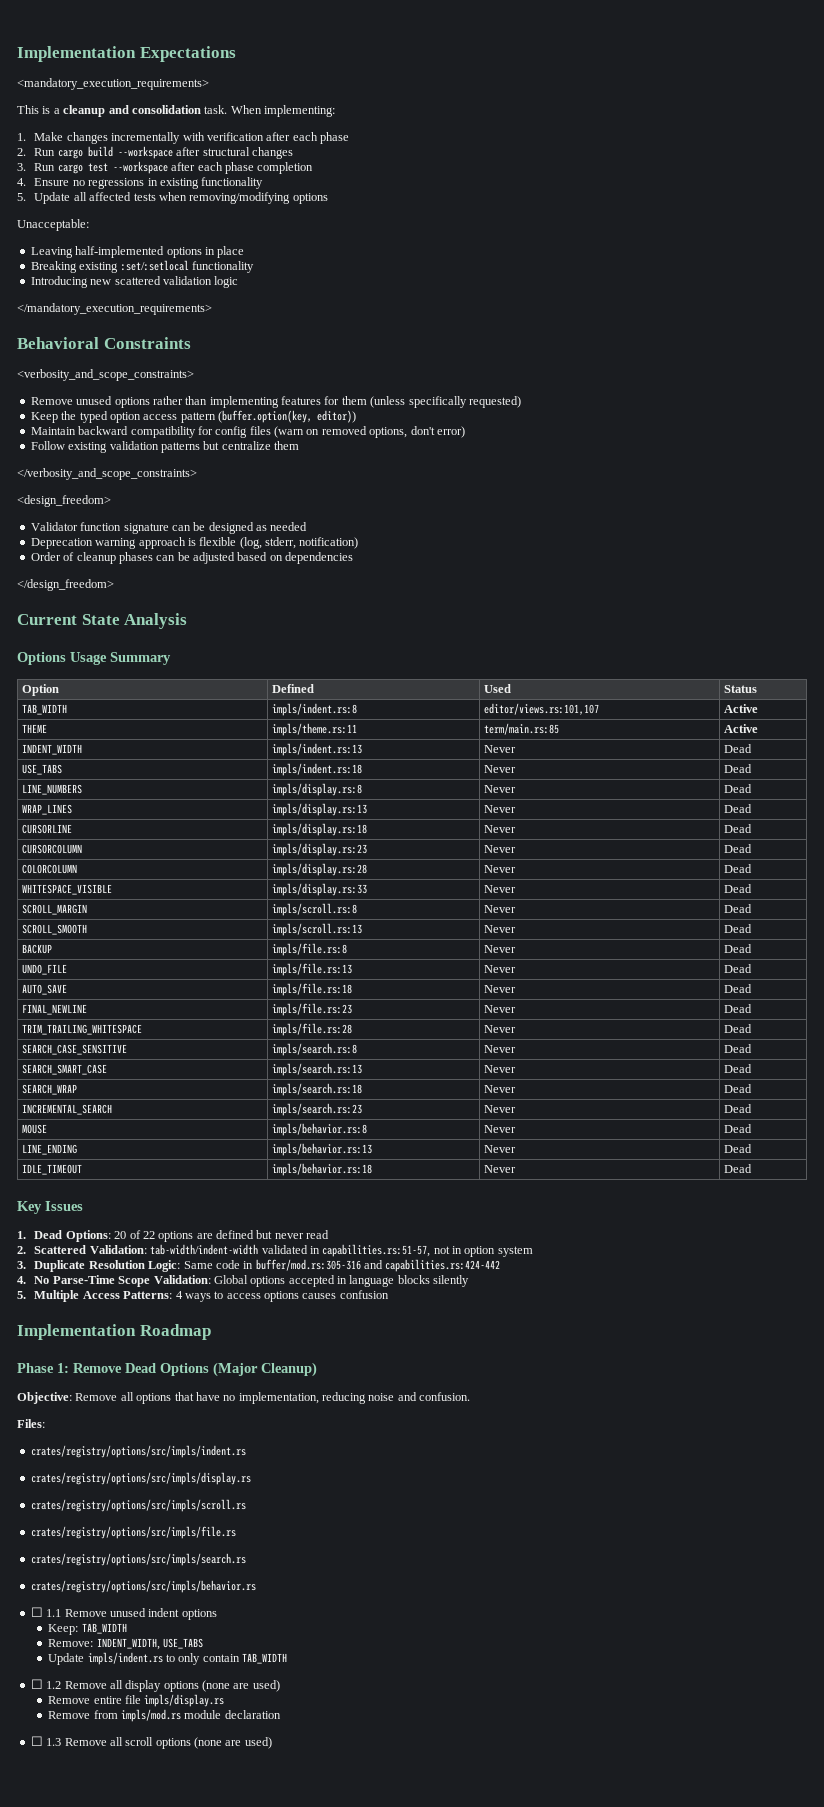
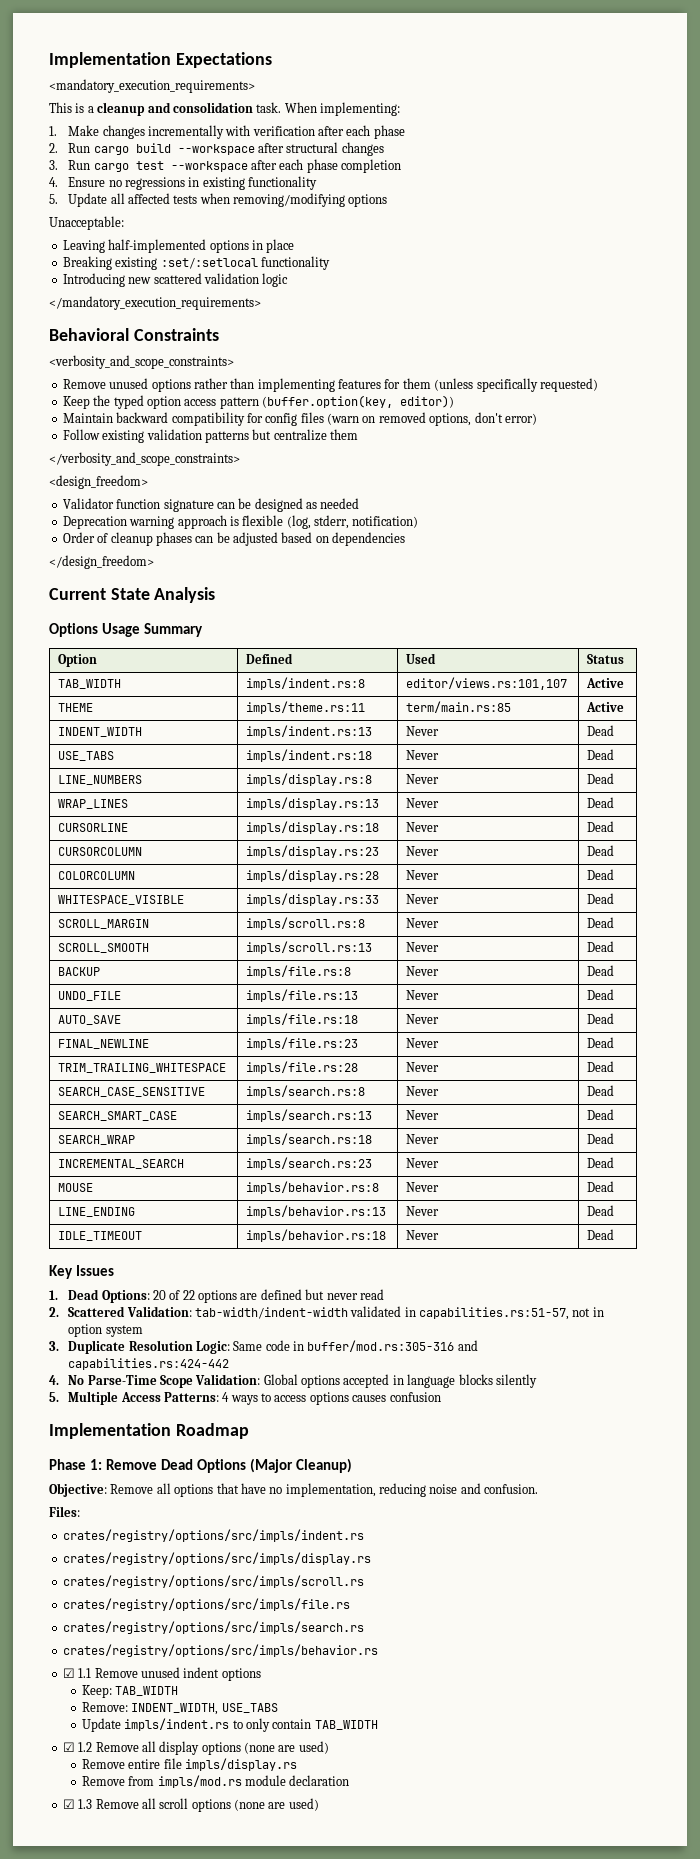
- ☐ 1.1 Remove unused indent options
+ ☑ 1.1 Remove unused indent options
- ☐ 1.2 Remove all display options (none are used)
+ ☑ 1.2 Remove all display options (none are used)
- ☐ 1.3 Remove all scroll options (none are used)
+ ☑ 1.3 Remove all scroll options (none are used)

